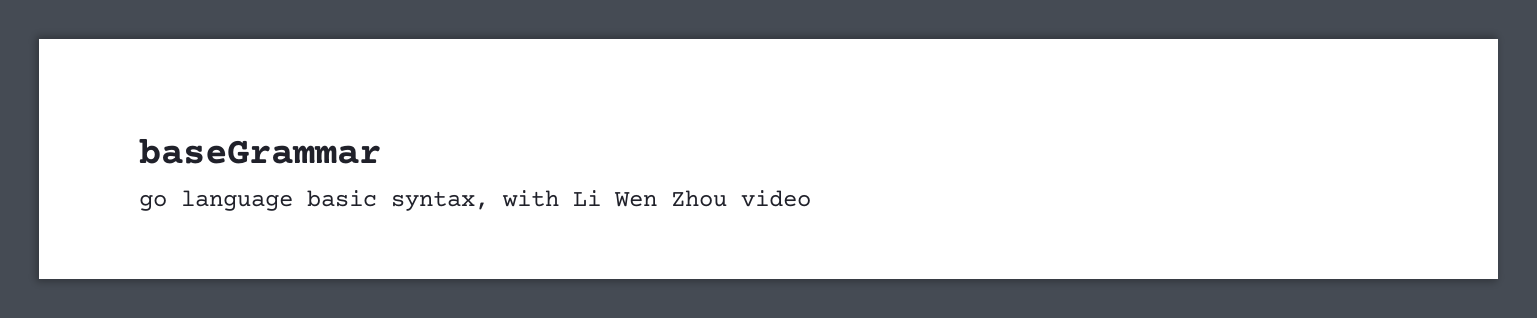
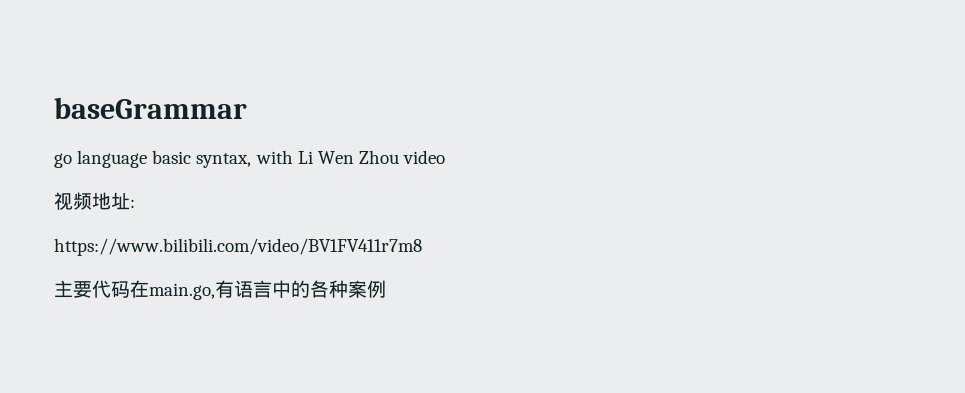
+ 视频地址:
+ https://www.bilibili.com/video/BV1FV411r7m8
+ 主要代码在main.go,有语言中的各种案例

